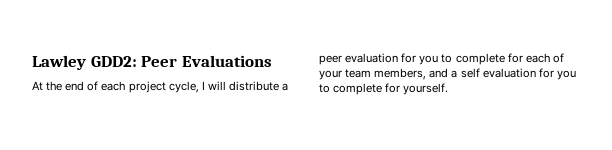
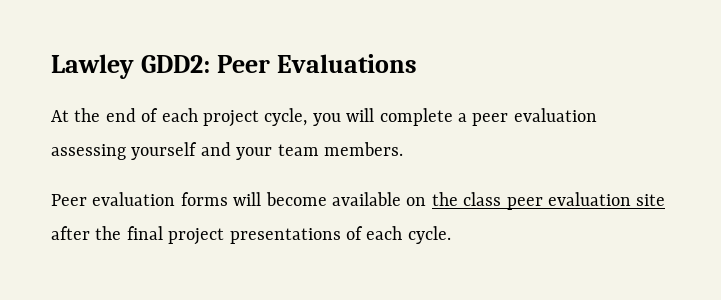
- At the end of each project cycle, I will distribute a peer evaluation for you to complete for each of your team members, and a self evaluation for you to complete for yourself.
+ At the end of each project cycle, you will complete a peer evaluation assessing yourself and your team members.
+ Peer evaluation forms will become available on the class peer evaluation site after the final project presentations of each cycle.

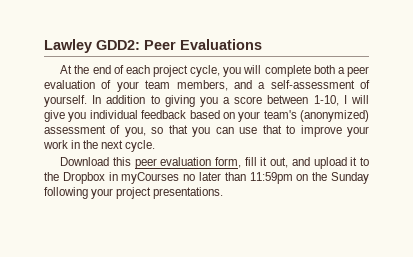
- At the end of each project cycle, you will complete a peer evaluation assessing yourself and your team members.
- Peer evaluation forms will become available on the class peer evaluation site after the final project presentations of each cycle.
+ At the end of each project cycle, you will complete both a peer evaluation of your team members, and a self-assessment of yourself. In addition to giving you a score between 1-10, I will give you individual feedback based on your team's (anonymized) assessment of you, so that you can use that to improve your work in the next cycle.
+ Download this peer evaluation form, fill it out, and upload it to the Dropbox in myCourses no later than 11:59pm on the Sunday following your project presentations.

